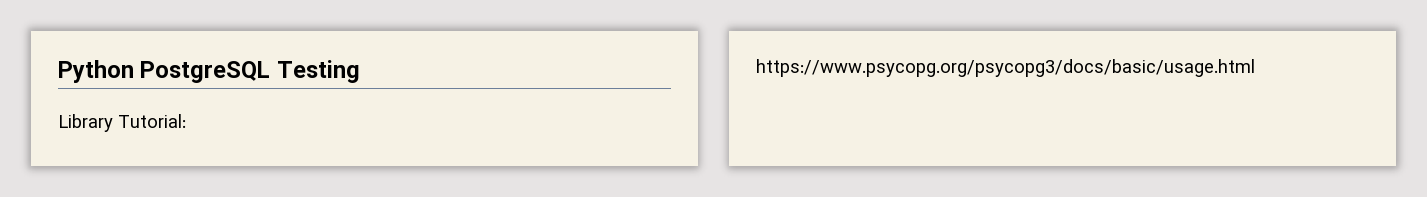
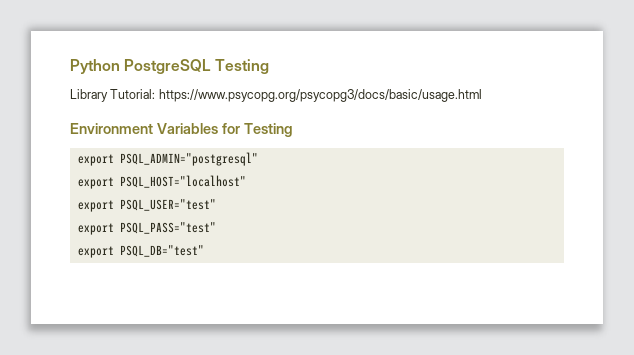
+ Environment Variables for Testing
+ export PSQL_ADMIN="postgresql"
+ export PSQL_HOST="localhost"
+ export PSQL_USER="test"
+ export PSQL_PASS="test"
+ export PSQL_DB="test"

